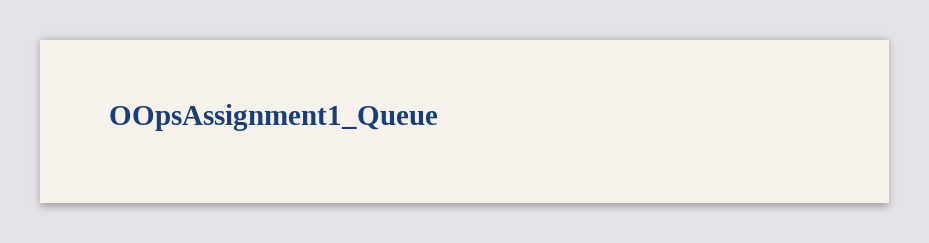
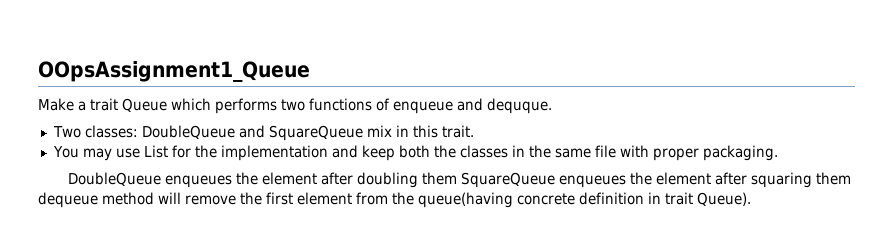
+ Make a trait Queue which performs two functions of enqueue and dequque.
+ Two classes: DoubleQueue and SquareQueue mix in this trait.
+ You may use List for the implementation and keep both the classes in the same file with proper packaging.
+ DoubleQueue enqueues the element after doubling them SquareQueue enqueues the element after squaring them dequeue method will remove the first element from the queue(having concrete definition in trait Queue).

